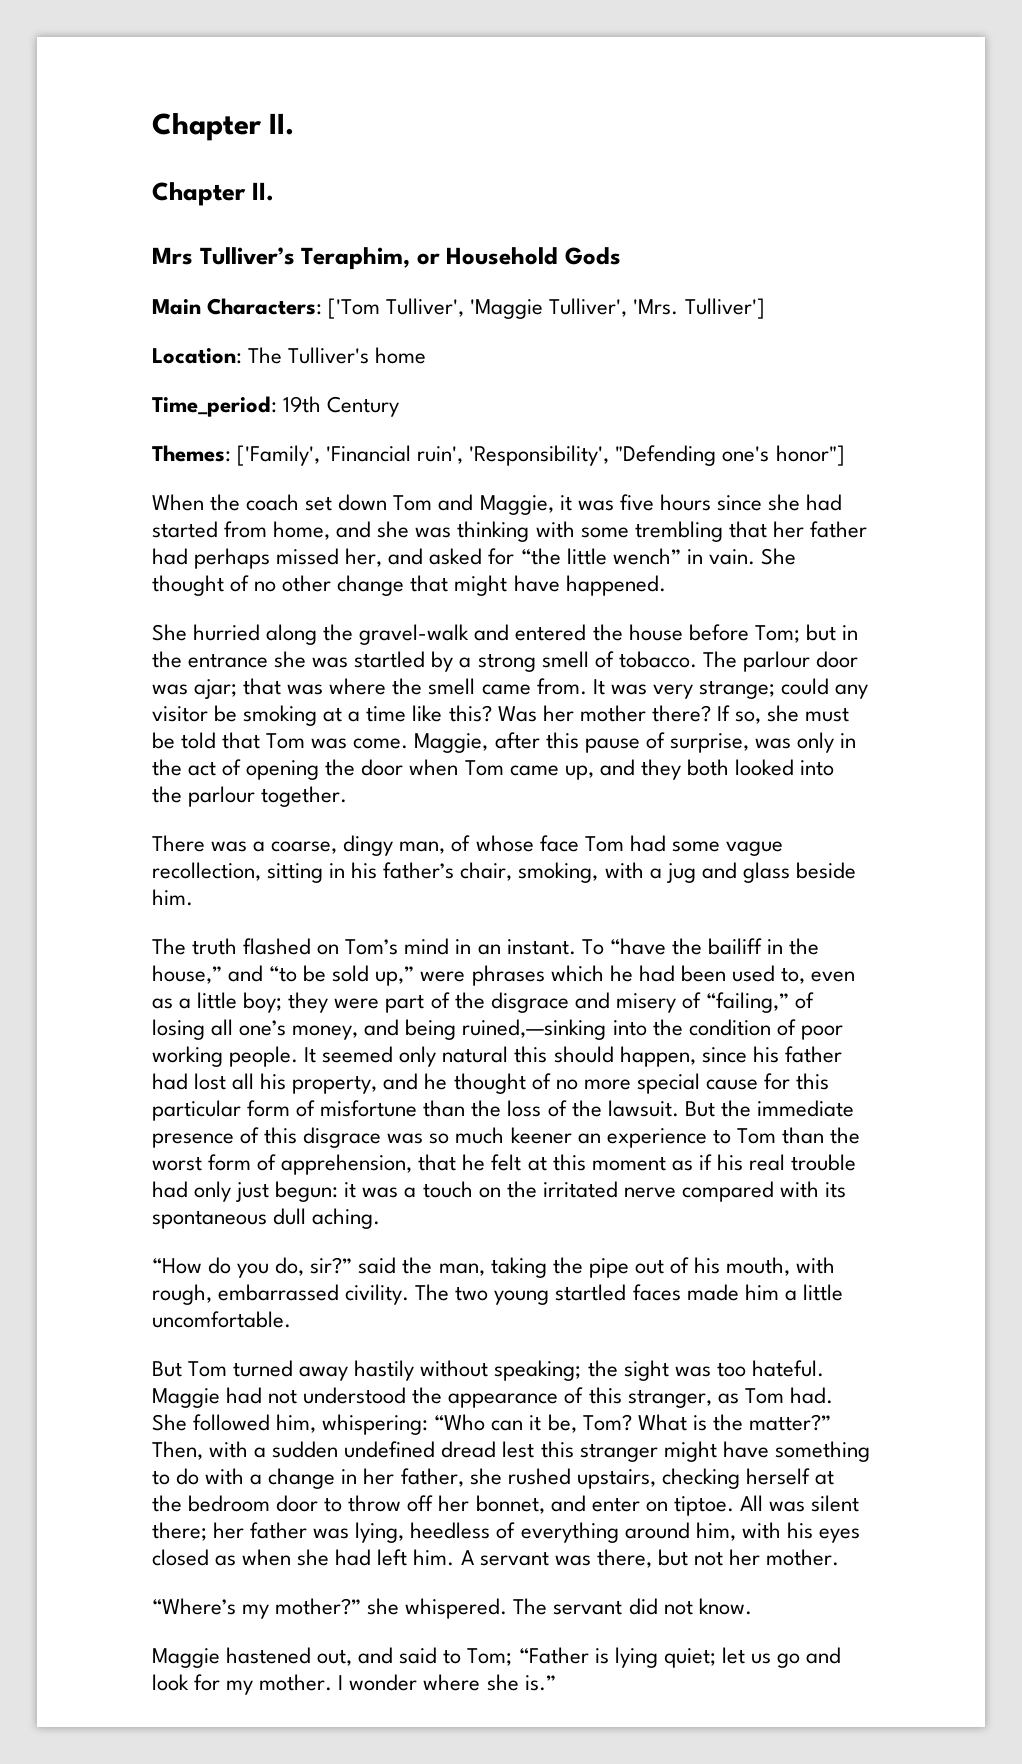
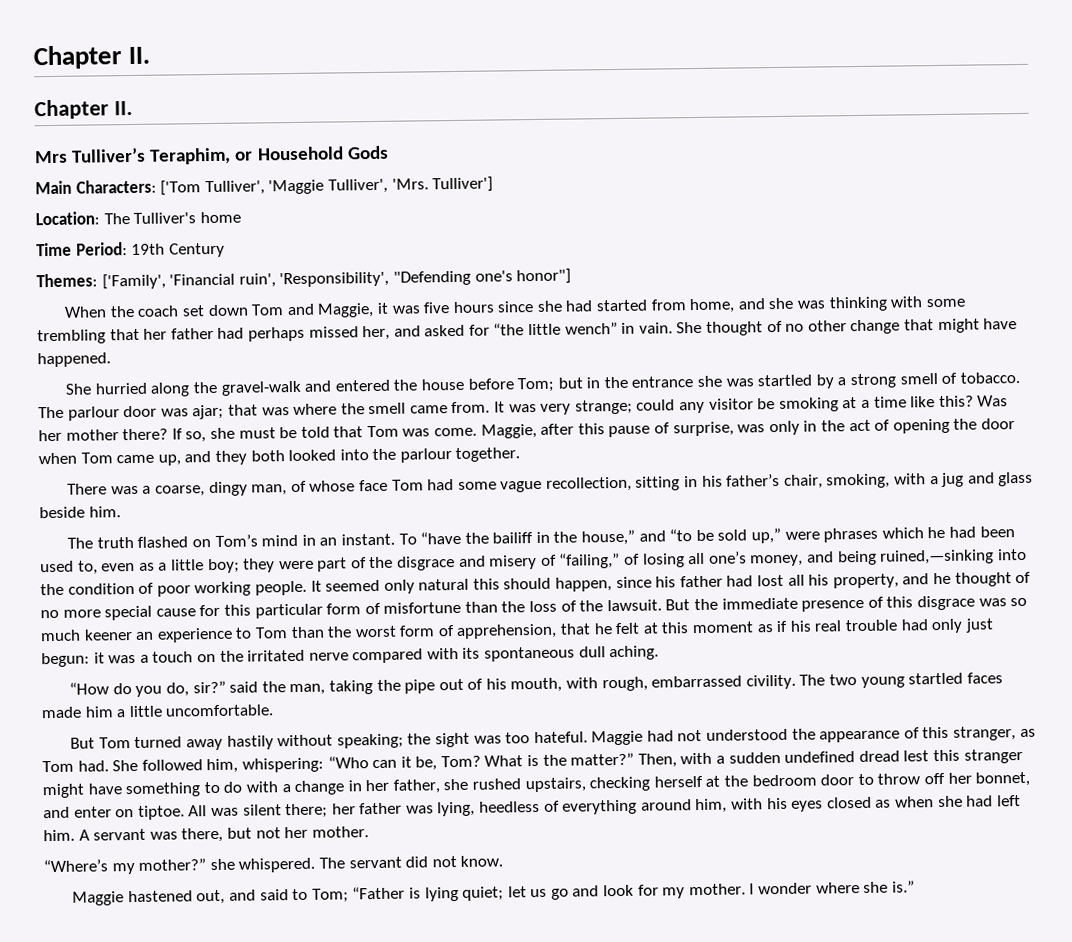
- Time_period: 19th Century
+ Time Period: 19th Century

